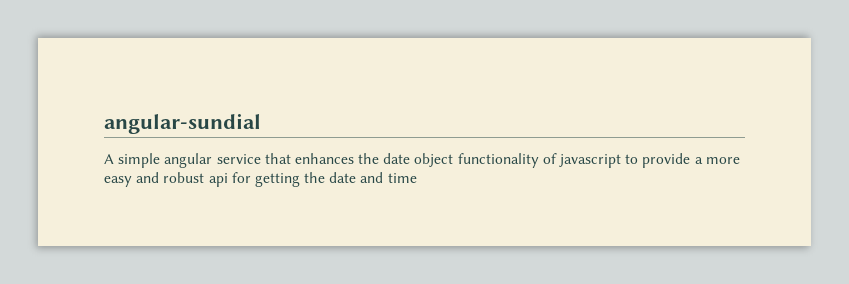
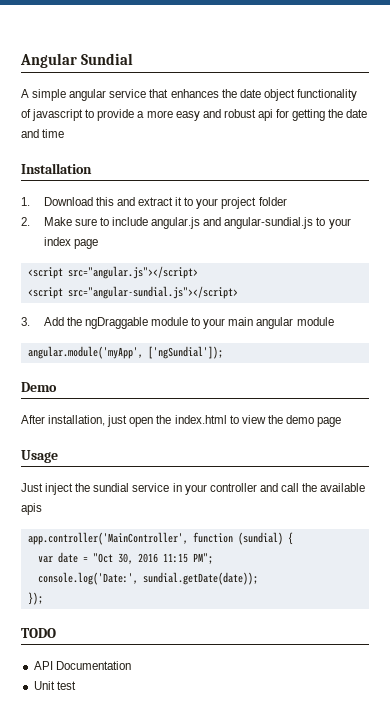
- angular-sundial
+ Angular Sundial
+ Installation
+ 1. Download this and extract it to your project folder
+ 2. Make sure to include angular.js and angular-sundial.js to your index page
+ <script src="angular.js"></script>
+ <script src="angular-sundial.js"></script>
+ 3. Add the ngDraggable module to your main angular module
+ angular.module('myApp', ['ngSundial']);
+ Demo
+ After installation, just open the index.html to view the demo page
+ Usage
+ Just inject the sundial service in your controller and call the available apis
+ app.controller('MainController', function (sundial) {
+ var date = "Oct 30, 2016 11:15 PM";
+ console.log('Date:', sundial.getDate(date));
+ });
+ TODO
+ API Documentation
+ Unit test

